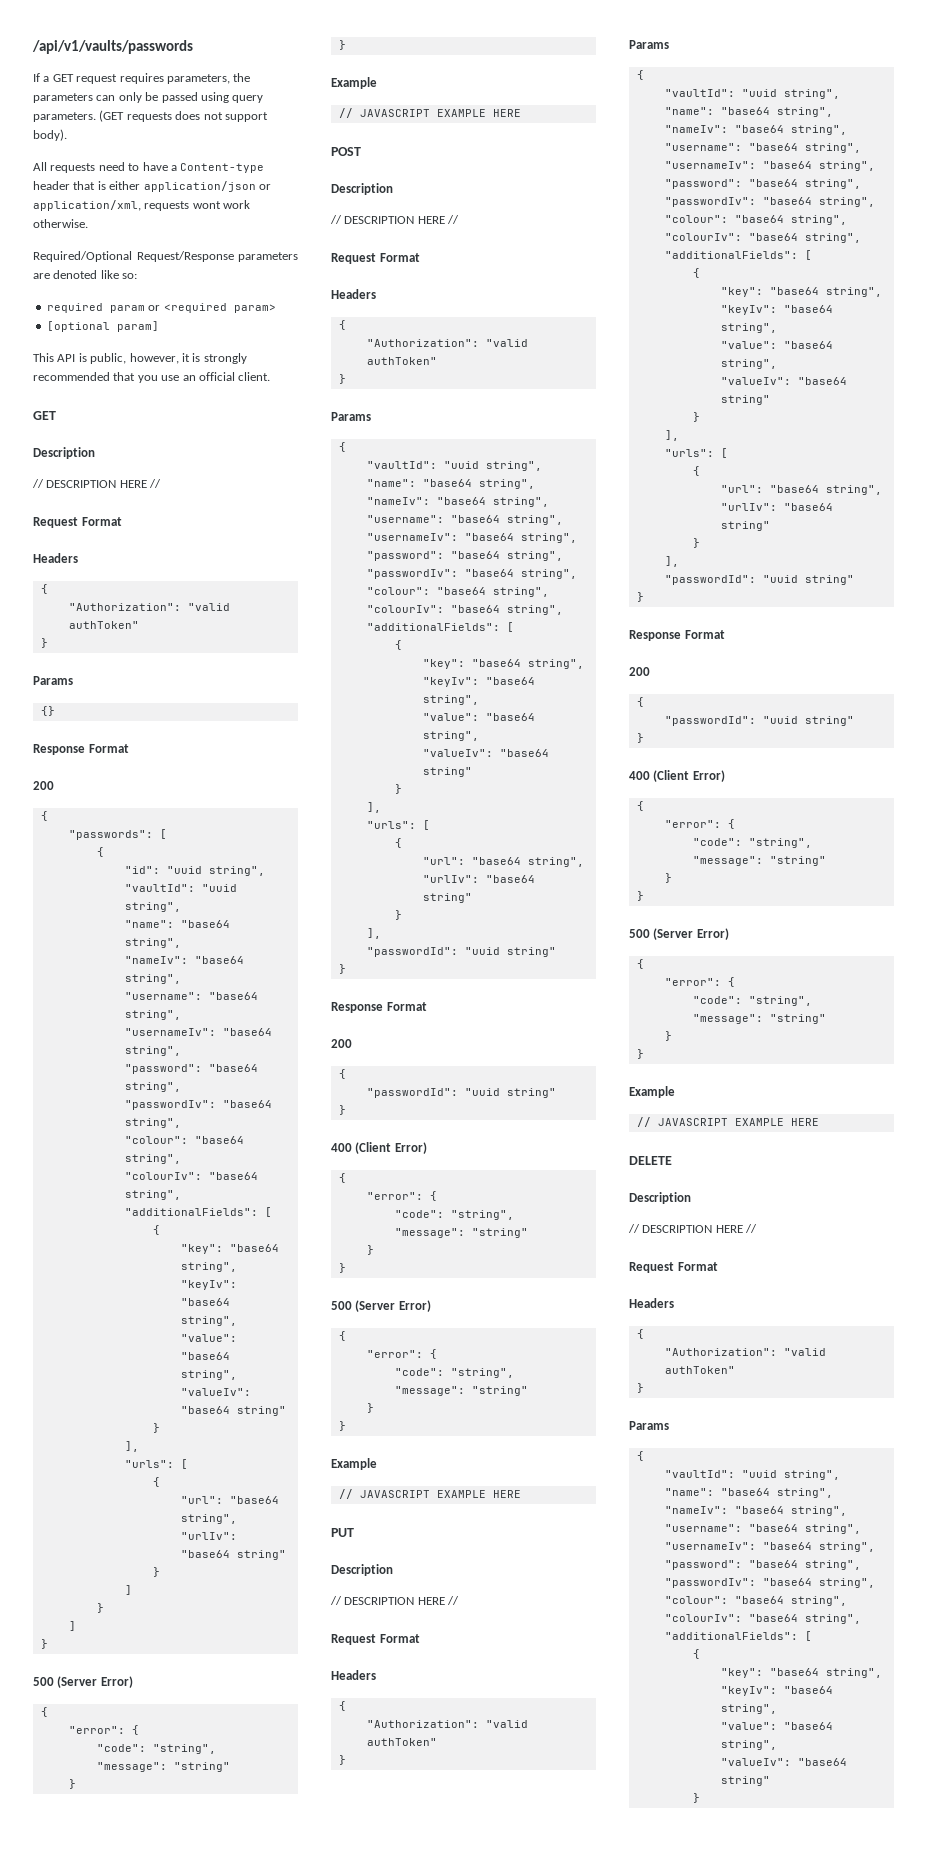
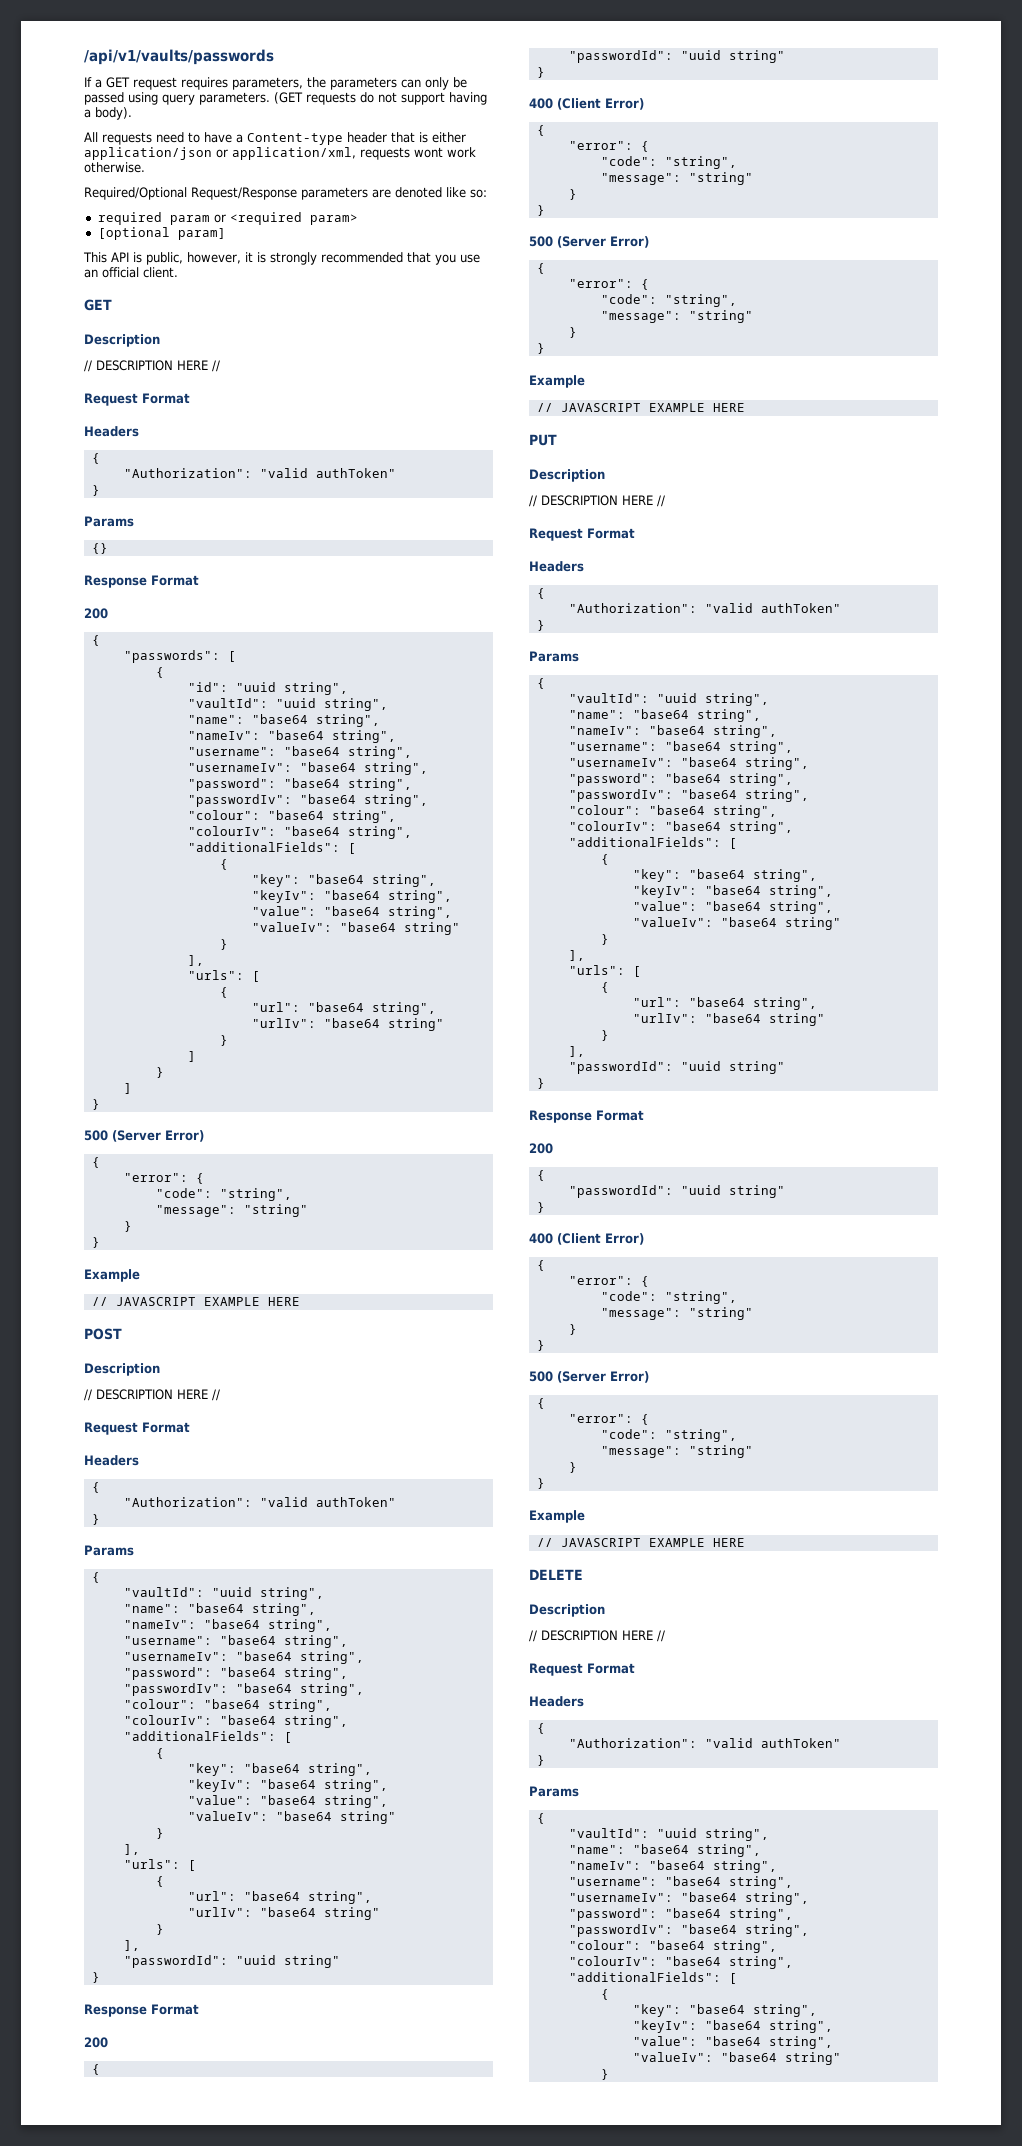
- (GET requests does not support body).
+ (GET requests do not support having a body).

